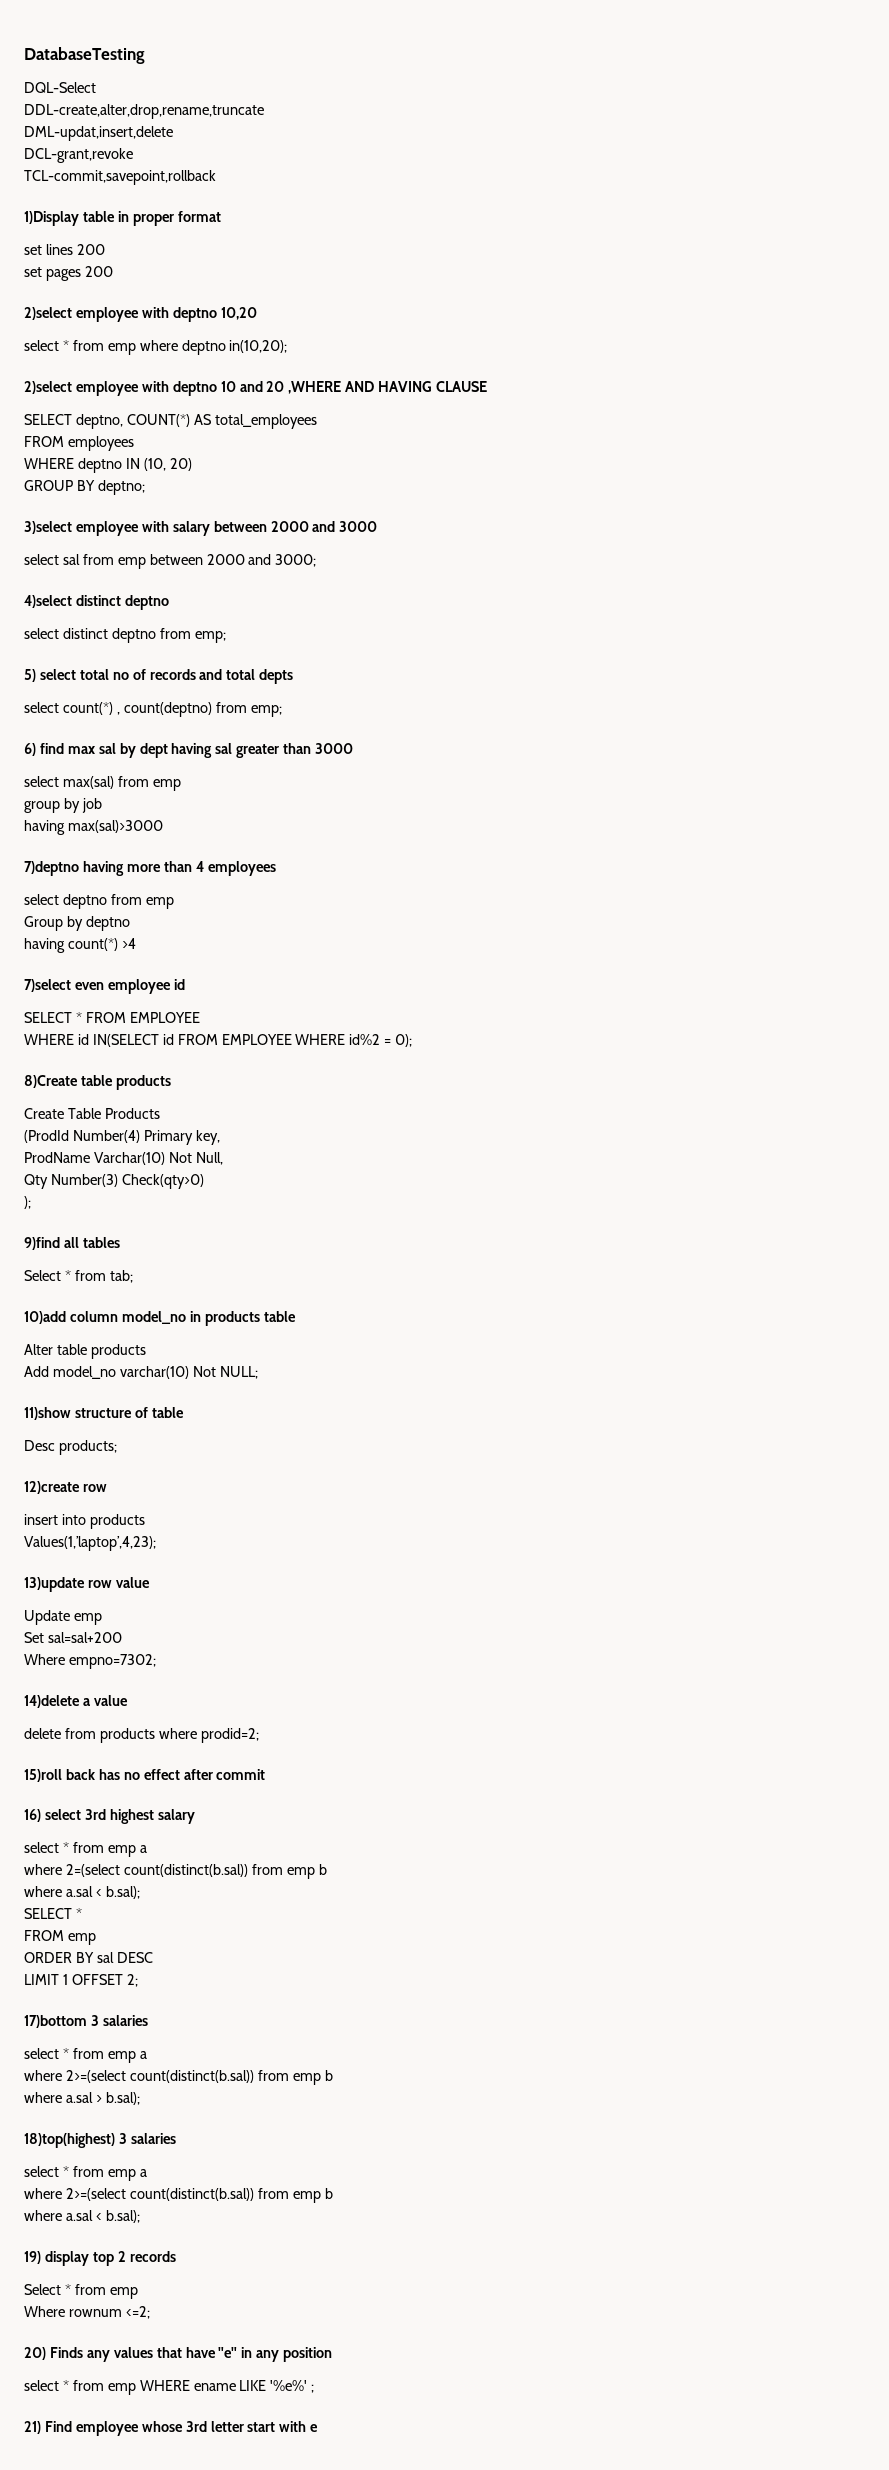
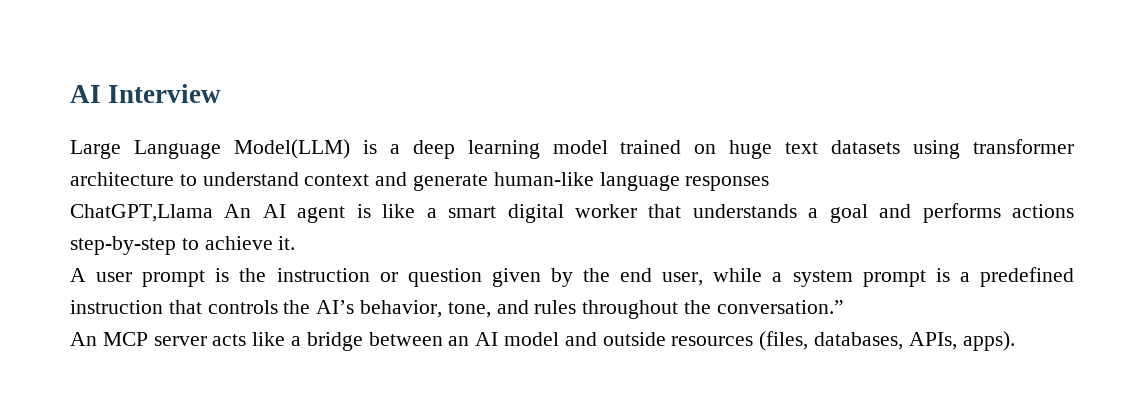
- DatabaseTesting
- DQL-Select
- DDL-create,alter,drop,rename,truncate
- DML-updat,insert,delete
- DCL-grant,revoke
- TCL-commit,savepoint,rollback
- 1)Display table in proper format
- set lines 200
- set pages 200
- 2)select employee with deptno 10,20
- select * from emp where deptno in(10,20);
- 2)select employee with deptno 10 and 20 ,WHERE AND HAVING CLAUSE
- SELECT deptno, COUNT(*) AS total_employees
- FROM employees
- WHERE deptno IN (10, 20)
- GROUP BY deptno;
- 3)select employee with salary between 2000 and 3000
- select sal from emp between 2000 and 3000;
- 4)select distinct deptno
- select distinct deptno from emp;
- 5) select total no of records and total depts
- select count(*) , count(deptno) from emp;
- 6) find max sal by dept having sal greater than 3000
- select max(sal) from emp
- group by job
- having max(sal)>3000
- 7)deptno having more than 4 employees
- select deptno from emp
- Group by deptno
- having count(*) >4
- 7)select even employee id
- SELECT * FROM EMPLOYEE
- WHERE id IN(SELECT id FROM EMPLOYEE WHERE id%2 = 0);
- 8)Create table products
- Create Table Products
- (ProdId Number(4) Primary key,
- ProdName Varchar(10) Not Null,
- Qty Number(3) Check(qty>0)
- );
- 9)find all tables
- Select * from tab;
- 10)add column model_no in products table
- Alter table products
- Add model_no varchar(10) Not NULL;
- 11)show structure of table
- Desc products;
- 12)create row
- insert into products
- Values(1,’laptop’,4,23);
- 13)update row value
- Update emp
- Set sal=sal+200
- Where empno=7302;
- 14)delete a value
- delete from products where prodid=2;
- 15)roll back has no effect after commit
- 16) select 3rd highest salary
- select * from emp a
- where 2=(select count(distinct(b.sal)) from emp b
- where a.sal < b.sal);
- SELECT *
- FROM emp
- ORDER BY sal DESC
- LIMIT 1 OFFSET 2;
- 17)bottom 3 salaries
- select * from emp a
- where 2>=(select count(distinct(b.sal)) from emp b
- where a.sal > b.sal);
- 18)top(highest) 3 salaries
- select * from emp a
- where 2>=(select count(distinct(b.sal)) from emp b
- where a.sal < b.sal);
- 19) display top 2 records
- Select * from emp
- Where rownum <=2;
- 20) Finds any values that have "e" in any position
- select * from emp WHERE ename LIKE '%e%' ;
- 21) Find employee whose 3rd letter start with e
+ AI Interview
+ Large Language Model(LLM) is a deep learning model trained on huge text datasets using transformer architecture to understand context and generate human-like language responses
+ ChatGPT,Llama An AI agent is like a smart digital worker that understands a goal and performs actions step-by-step to achieve it.
+ A user prompt is the instruction or question given by the end user, while a system prompt is a predefined instruction that controls the AI’s behavior, tone, and rules throughout the conversation.”
+ An MCP server acts like a bridge between an AI model and outside resources (files, databases, APIs, apps).

